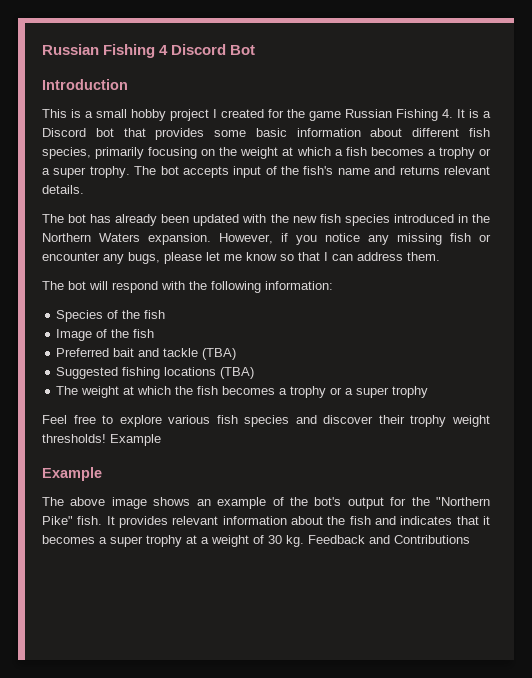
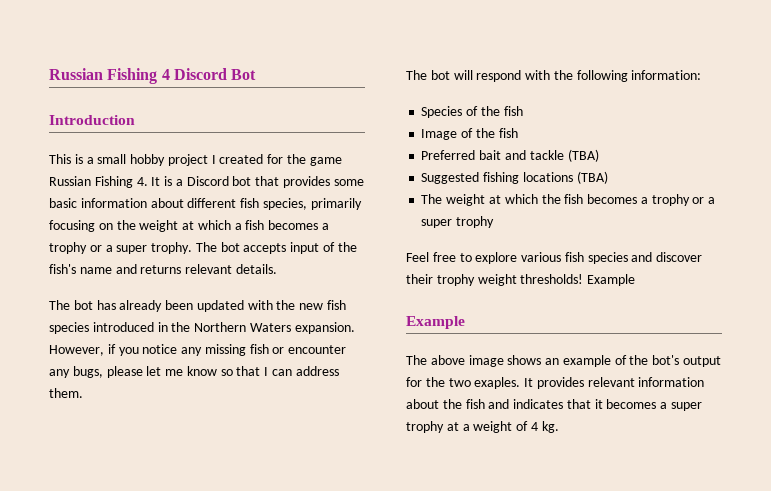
- The above image shows an example of the bot's output for the "Northern Pike" fish.
+ The above image shows an example of the bot's output for the two exaples.
- It provides relevant information about the fish and indicates that it becomes a super trophy at a weight of 30 kg. Feedback and Contributions
+ It provides relevant information about the fish and indicates that it becomes a super trophy at a weight of 4 kg.

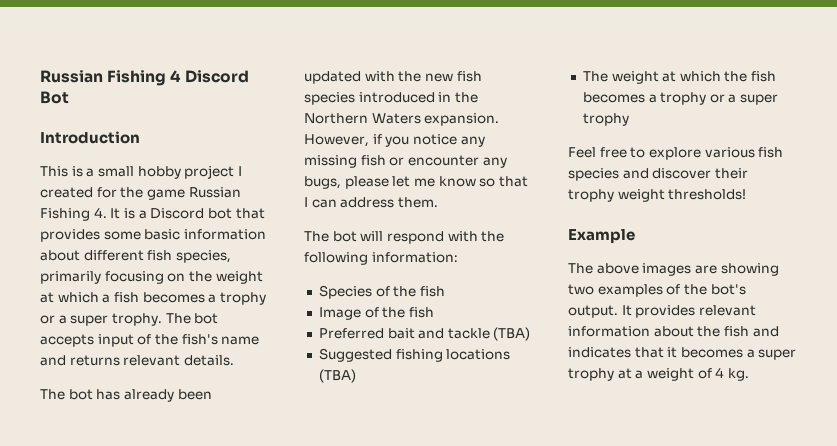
- Feel free to explore various fish species and discover their trophy weight thresholds! Example
+ Feel free to explore various fish species and discover their trophy weight thresholds!
- The above image shows an example of the bot's output for the two exaples.
+ The above images are showing two examples of the bot's output.

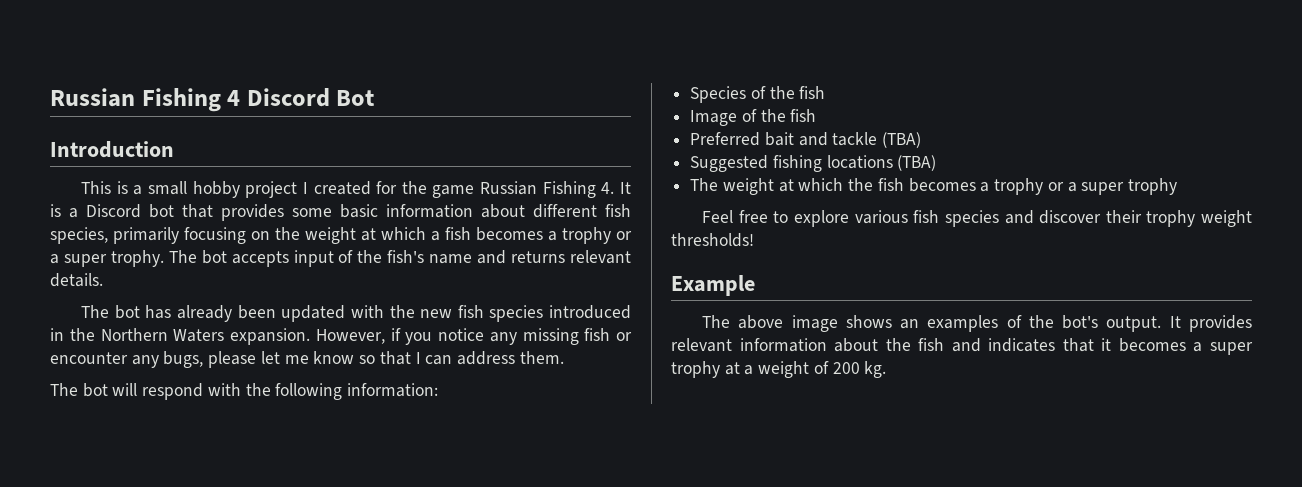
- The above images are showing two examples of the bot's output.
+ The above image shows an examples of the bot's output.
- It provides relevant information about the fish and indicates that it becomes a super trophy at a weight of 4 kg.
+ It provides relevant information about the fish and indicates that it becomes a super trophy at a weight of 200 kg.

